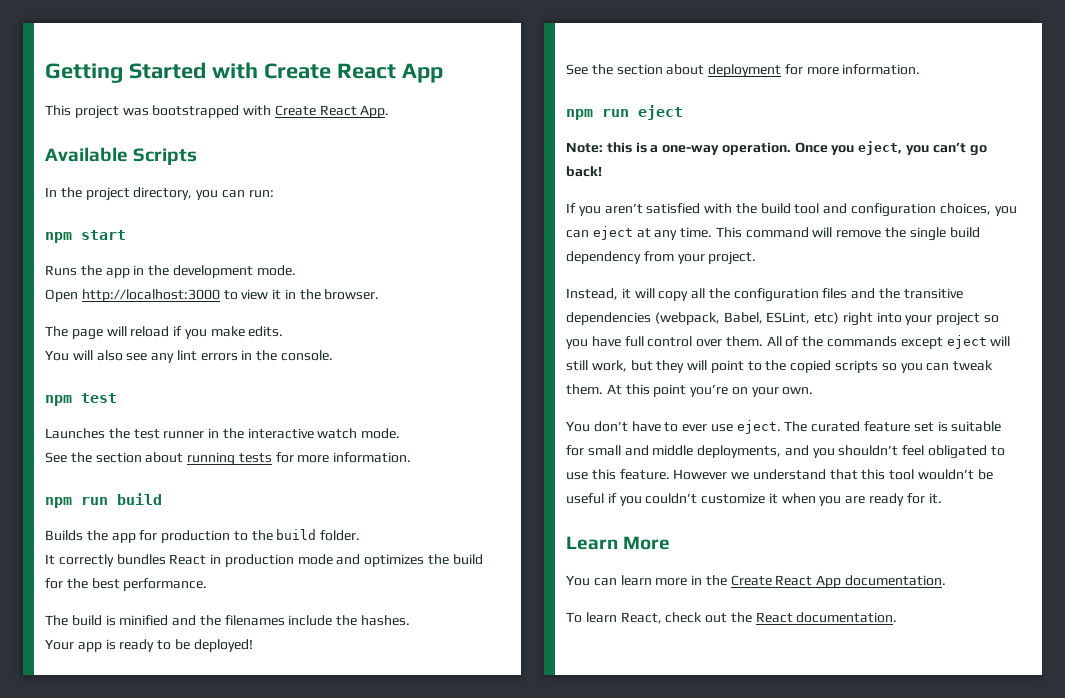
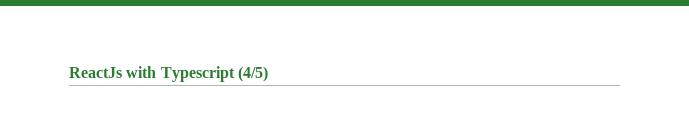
- Getting Started with Create React App
- This project was bootstrapped with Create React App.
- Available Scripts
- In the project directory, you can run:
- npm start
- Runs the app in the development mode.
- Open http://localhost:3000 to view it in the browser.
- The page will reload if you make edits.
- You will also see any lint errors in the console.
- npm test
- Launches the test runner in the interactive watch mode.
- See the section about running tests for more information.
- npm run build
- Builds the app for production to the build folder.
- It correctly bundles React in production mode and optimizes the build for the best performance.
- The build is minified and the filenames include the hashes.
- Your app is ready to be deployed!
- See the section about deployment for more information.
- npm run eject
- Note: this is a one-way operation. Once you eject, you can’t go back!
- If you aren’t satisfied with the build tool and configuration choices, you can eject at any time. This command will remove the single build dependency from your project.
- Instead, it will copy all the configuration files and the transitive dependencies (webpack, Babel, ESLint, etc) right into your project so you have full control over them. All of the commands except eject will still work, but they will point to the copied scripts so you can tweak them. At this point you’re on your own.
- You don’t have to ever use eject. The curated feature set is suitable for small and middle deployments, and you shouldn’t feel obligated to use this feature. However we understand that this tool wouldn’t be useful if you couldn’t customize it when you are ready for it.
- Learn More
- You can learn more in the Create React App documentation.
- To learn React, check out the React documentation.
+ ReactJs with Typescript (4/5)

